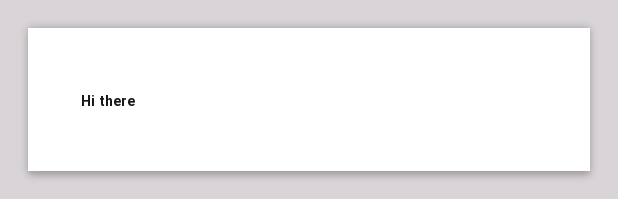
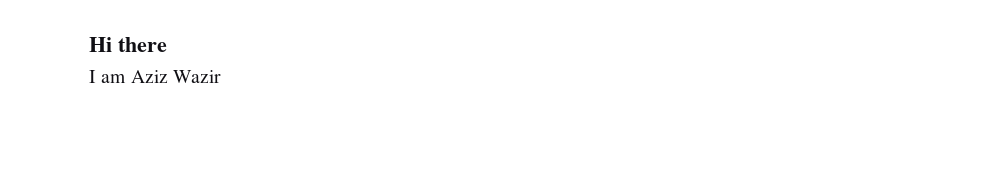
+ I am Aziz Wazir

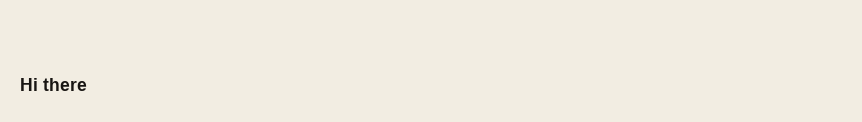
- I am Aziz Wazir

